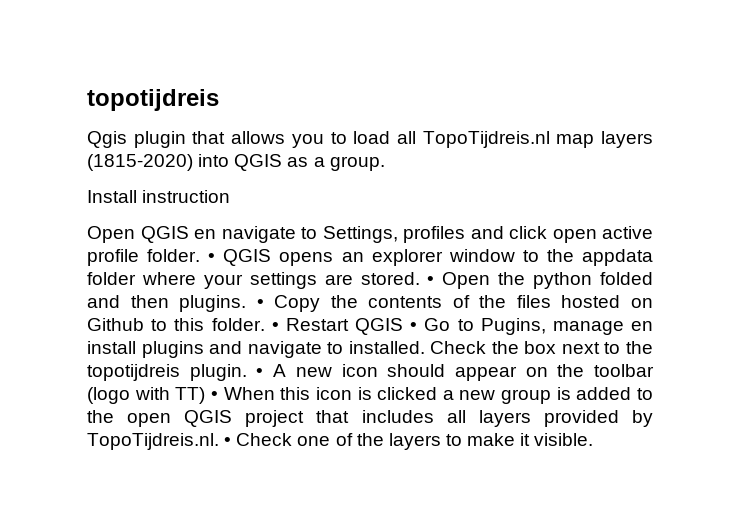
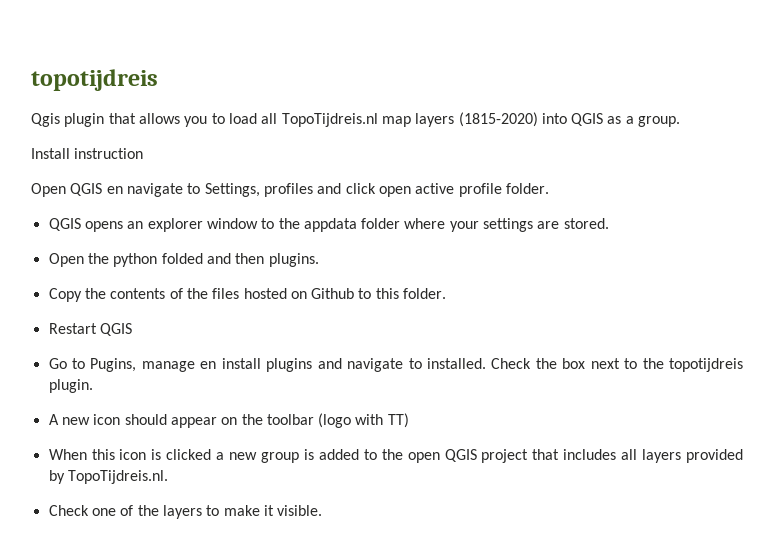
- Open QGIS en navigate to Settings, profiles and click open active profile folder. • QGIS opens an explorer window to the appdata folder where your settings are stored. • Open the python folded and then plugins. • Copy the contents of the files hosted on Github to this folder. • Restart QGIS • Go to Pugins, manage en install plugins and navigate to installed.
+ Open QGIS en navigate to Settings, profiles and click open active profile folder.
+ QGIS opens an explorer window to the appdata folder where your settings are stored.
+ Open the python folded and then plugins.
+ Copy the contents of the files hosted on Github to this folder.
+ Restart QGIS
+ Go to Pugins, manage en install plugins and navigate to installed.
- Check the box next to the topotijdreis plugin. • A new icon should appear on the toolbar (logo with TT) • When this icon is clicked a new group is added to the open QGIS project that includes all layers provided by TopoTijdreis.nl. • Check one of the layers to make it visible.
+ Check the box next to the topotijdreis plugin.
+ A new icon should appear on the toolbar (logo with TT)
+ When this icon is clicked a new group is added to the open QGIS project that includes all layers provided by TopoTijdreis.nl.
+ Check one of the layers to make it visible.

